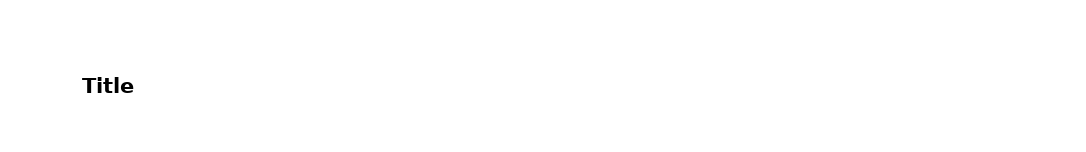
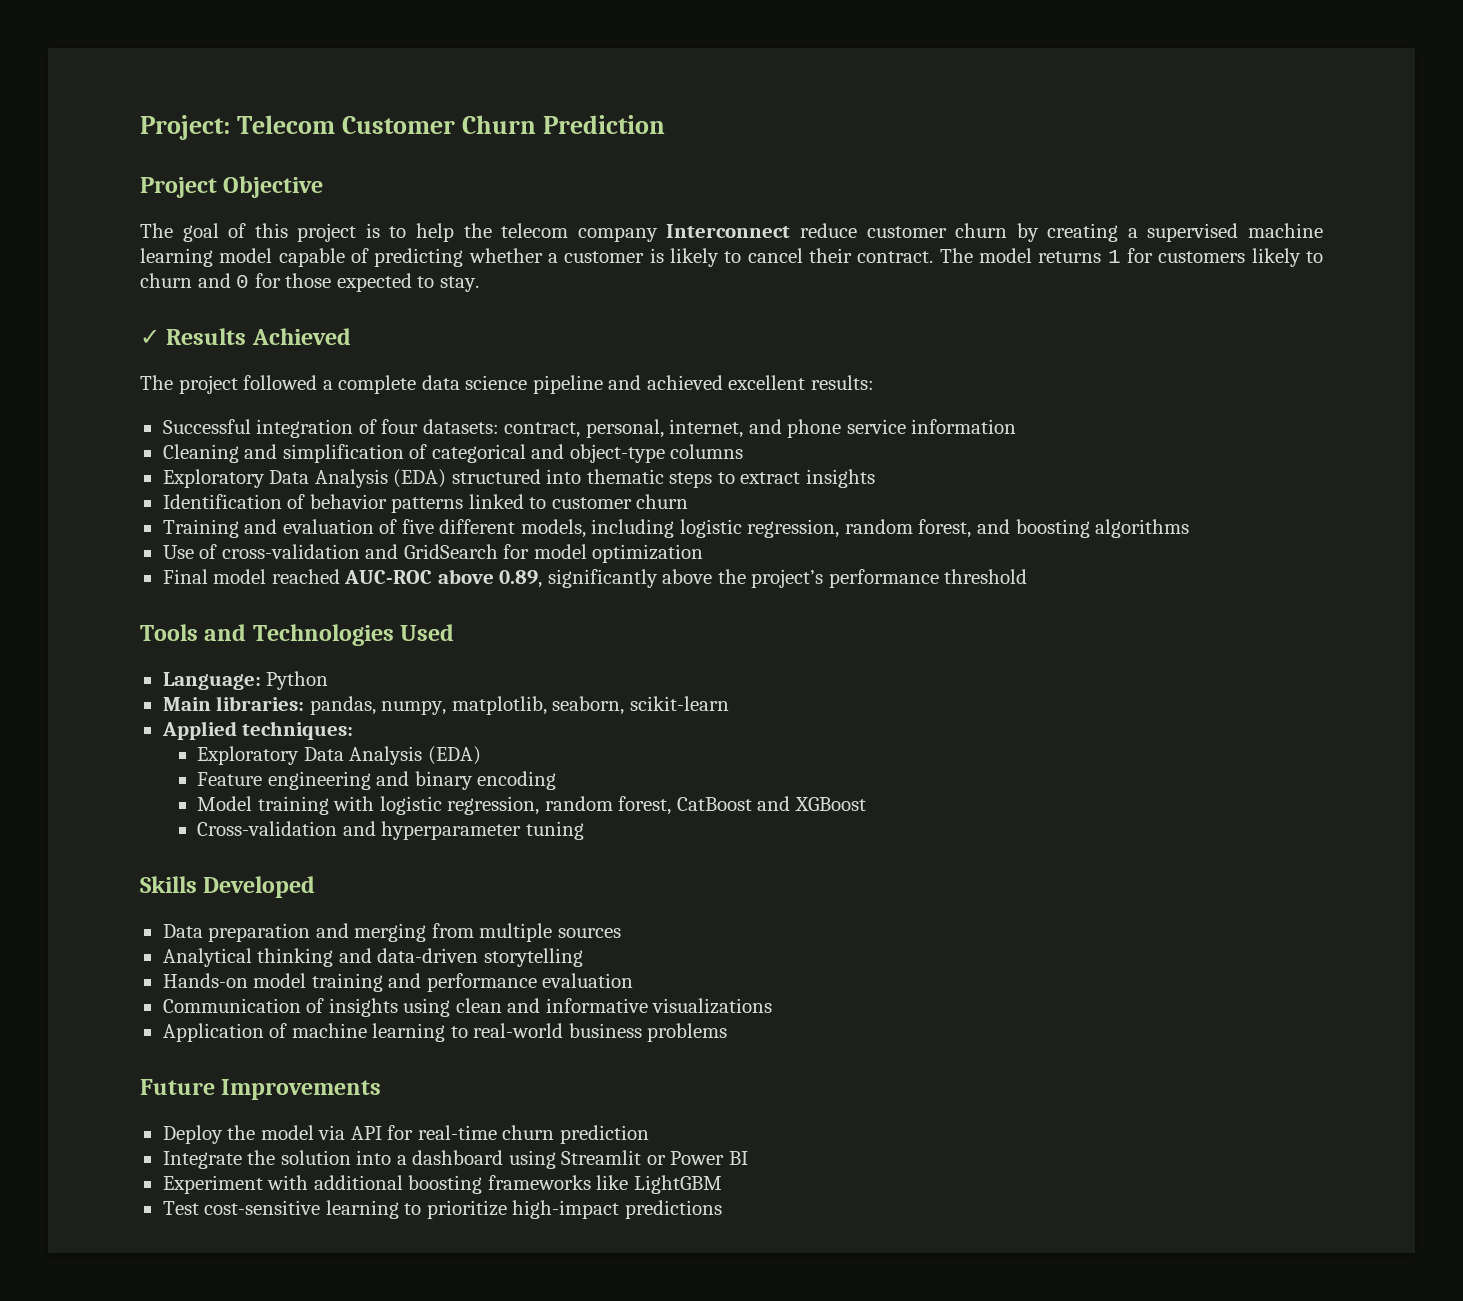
- Title
+ Project: Telecom Customer Churn Prediction
+ Project Objective
+ The goal of this project is to help the telecom company Interconnect reduce customer churn by creating a supervised machine learning model capable of predicting whether a customer is likely to cancel their contract. The model returns 1 for customers likely to churn and 0 for those expected to stay.
+ ✓ Results Achieved
+ The project followed a complete data science pipeline and achieved excellent results:
+ Successful integration of four datasets: contract, personal, internet, and phone service information
+ Cleaning and simplification of categorical and object-type columns
+ Exploratory Data Analysis (EDA) structured into thematic steps to extract insights
+ Identification of behavior patterns linked to customer churn
+ Training and evaluation of five different models, including logistic regression, random forest, and boosting algorithms
+ Use of cross-validation and GridSearch for model optimization
+ Final model reached AUC-ROC above 0.89, significantly above the project’s performance threshold
+ Tools and Technologies Used
+ Language: Python
+ Main libraries: pandas, numpy, matplotlib, seaborn, scikit-learn
+ Applied techniques:
+ Exploratory Data Analysis (EDA)
+ Feature engineering and binary encoding
+ Model training with logistic regression, random forest, CatBoost and XGBoost
+ Cross-validation and hyperparameter tuning
+ Skills Developed
+ Data preparation and merging from multiple sources
+ Analytical thinking and data-driven storytelling
+ Hands-on model training and performance evaluation
+ Communication of insights using clean and informative visualizations
+ Application of machine learning to real-world business problems
+ Future Improvements
+ Deploy the model via API for real-time churn prediction
+ Integrate the solution into a dashboard using Streamlit or Power BI
+ Experiment with additional boosting frameworks like LightGBM
+ Test cost-sensitive learning to prioritize high-impact predictions

